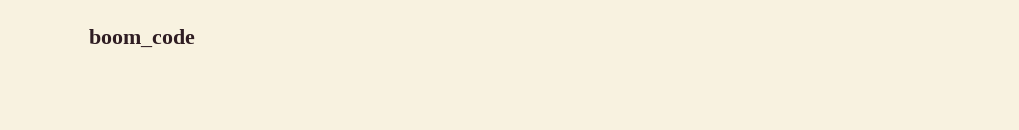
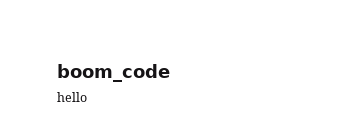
+ hello

